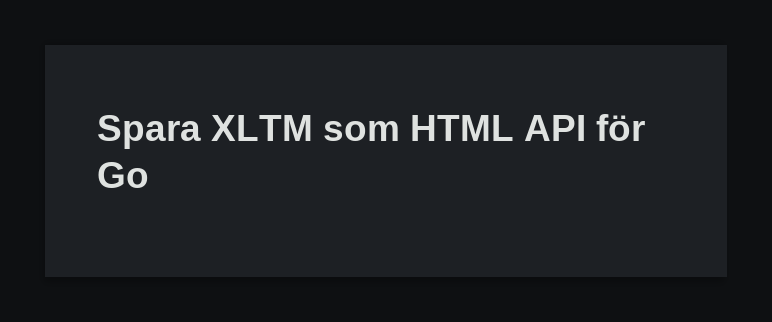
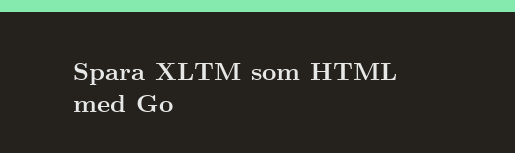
- Spara XLTM som HTML API för Go
+ Spara XLTM som HTML med Go

